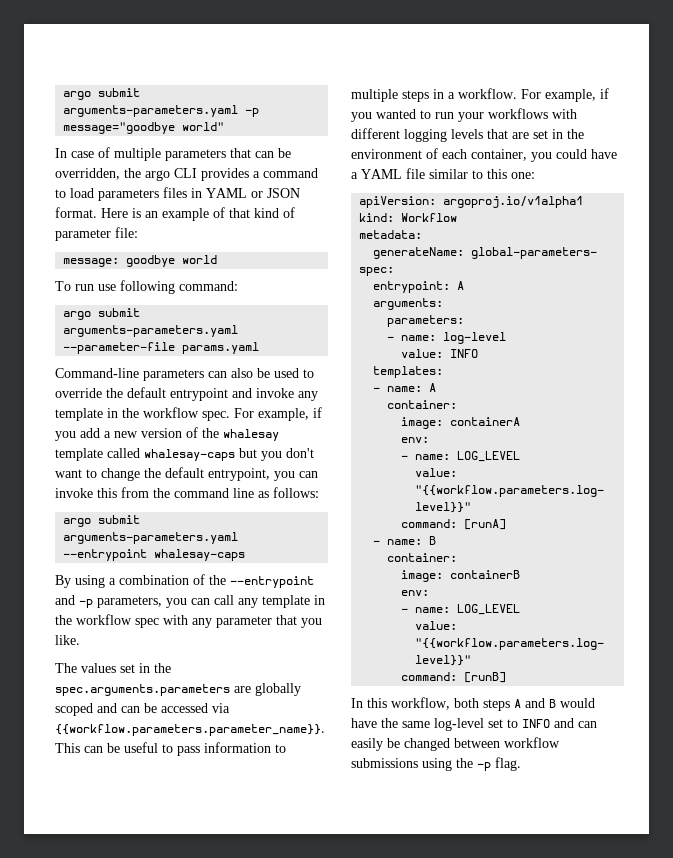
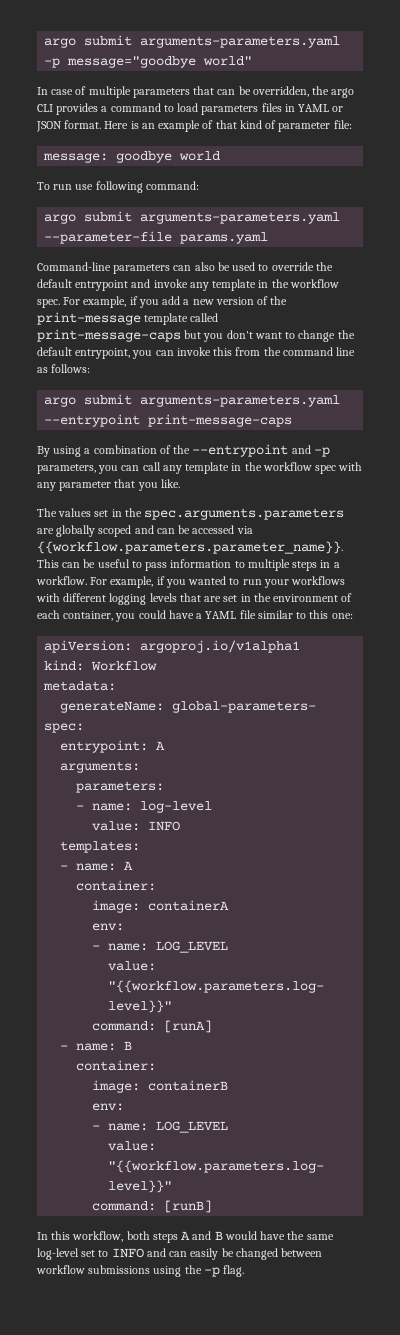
- For example, if you add a new version of the whalesay template called whalesay-caps but you don't want to change the default entrypoint, you can invoke this from the command line as follows:
+ For example, if you add a new version of the print-message template called print-message-caps but you don't want to change the default entrypoint, you can invoke this from the command line as follows:
- argo submit arguments-parameters.yaml --entrypoint whalesay-caps
+ argo submit arguments-parameters.yaml --entrypoint print-message-caps

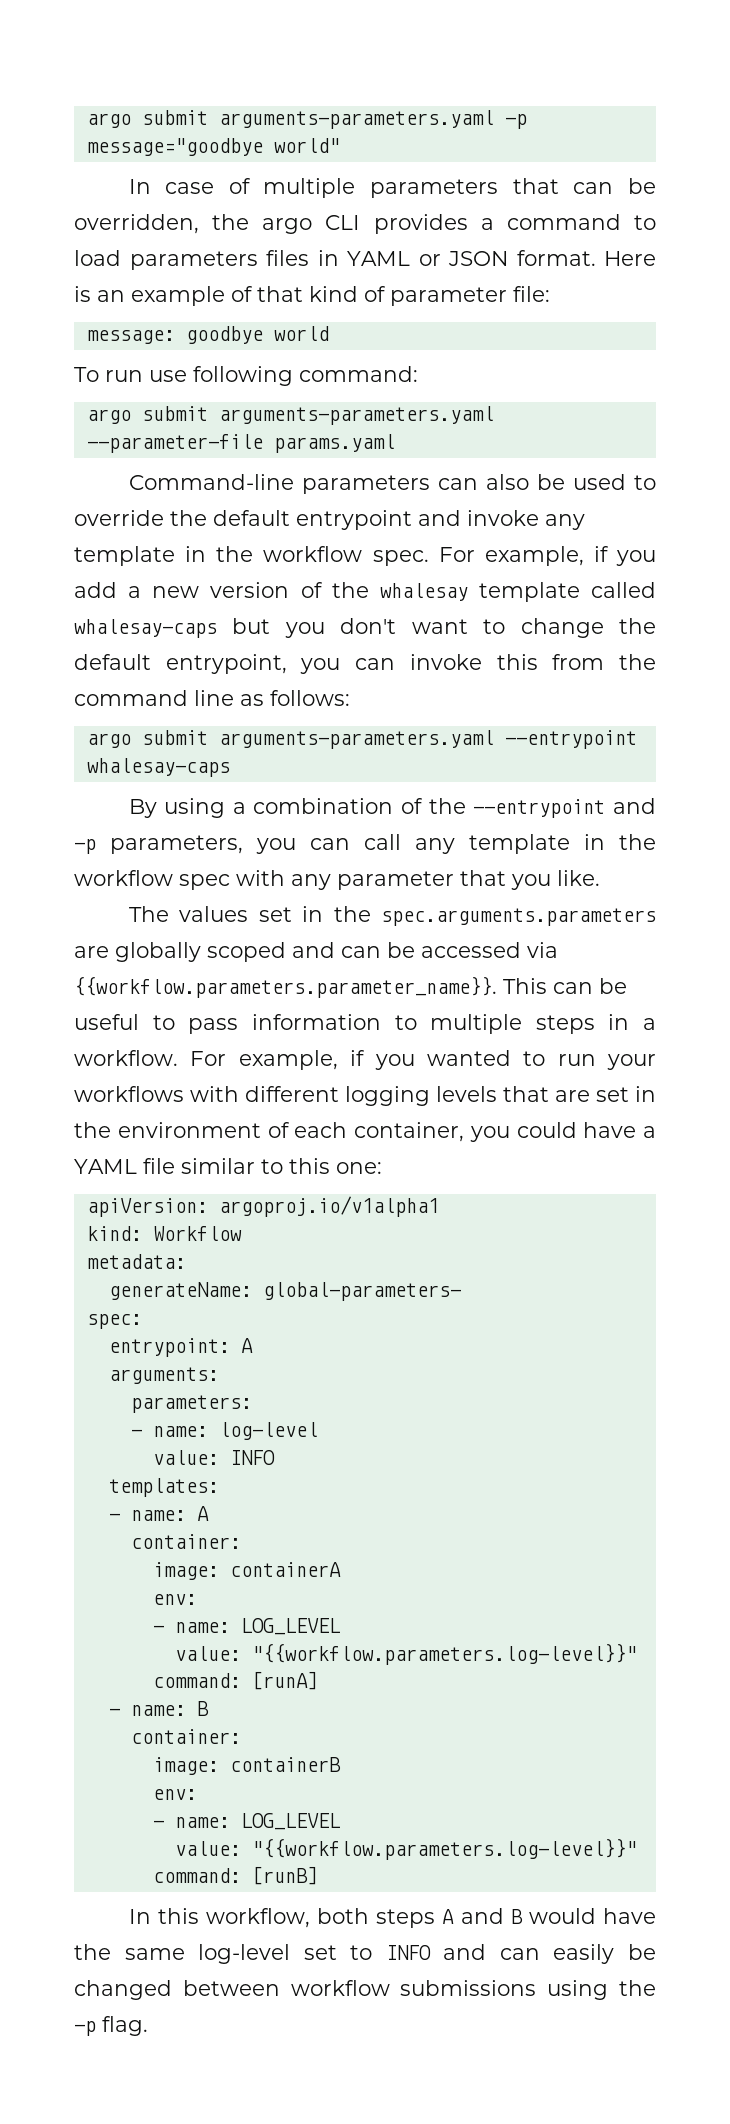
- For example, if you add a new version of the print-message template called print-message-caps but you don't want to change the default entrypoint, you can invoke this from the command line as follows:
+ For example, if you add a new version of the whalesay template called whalesay-caps but you don't want to change the default entrypoint, you can invoke this from the command line as follows:
- argo submit arguments-parameters.yaml --entrypoint print-message-caps
+ argo submit arguments-parameters.yaml --entrypoint whalesay-caps

